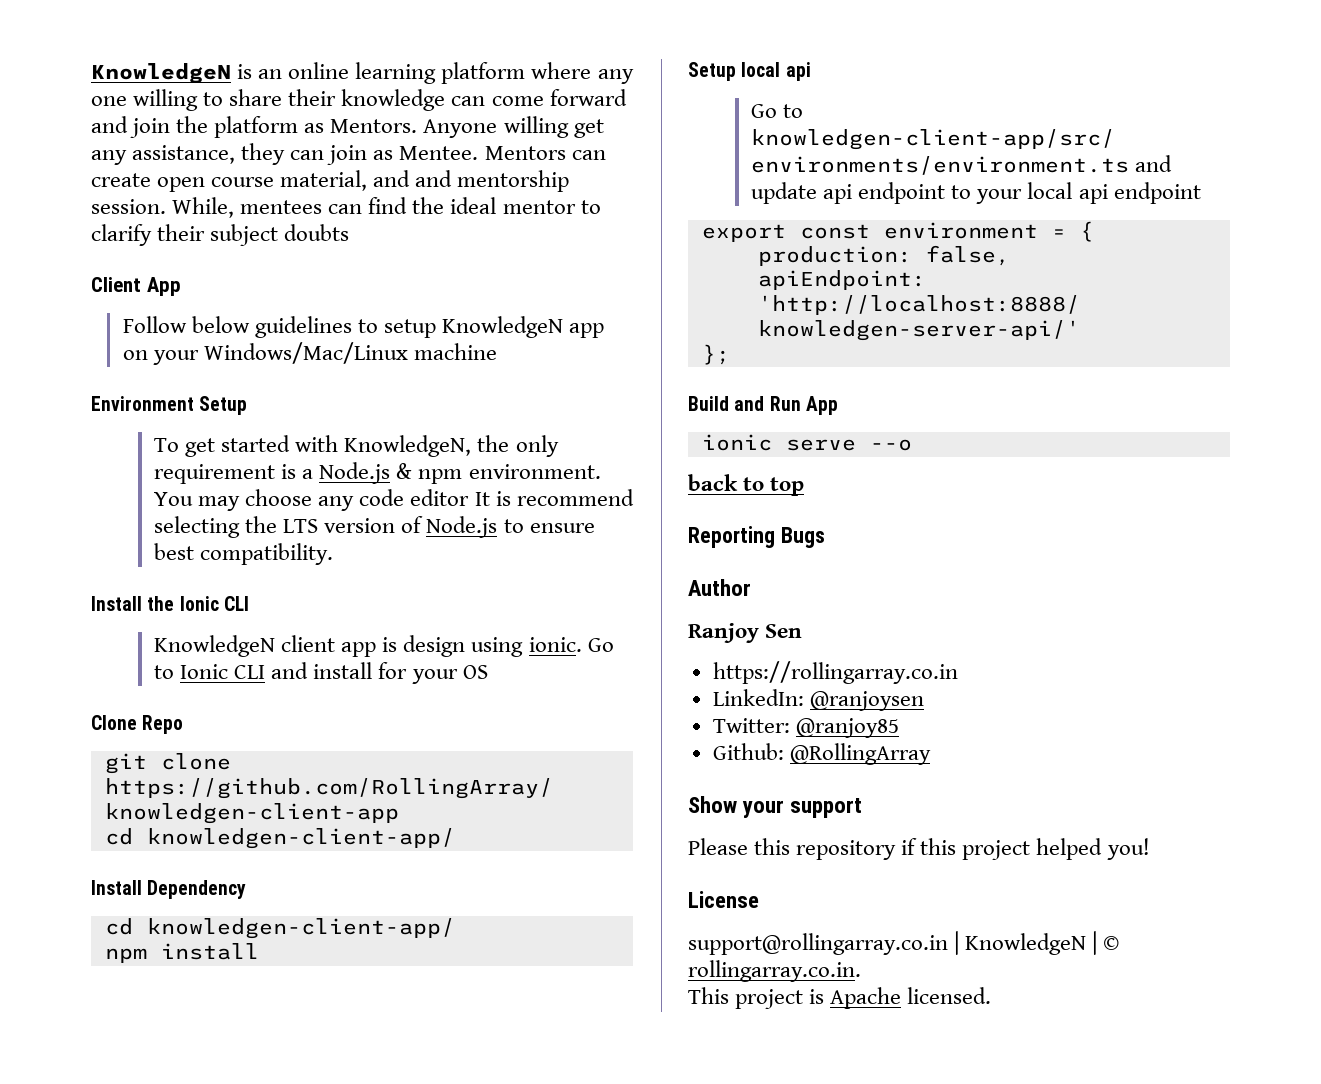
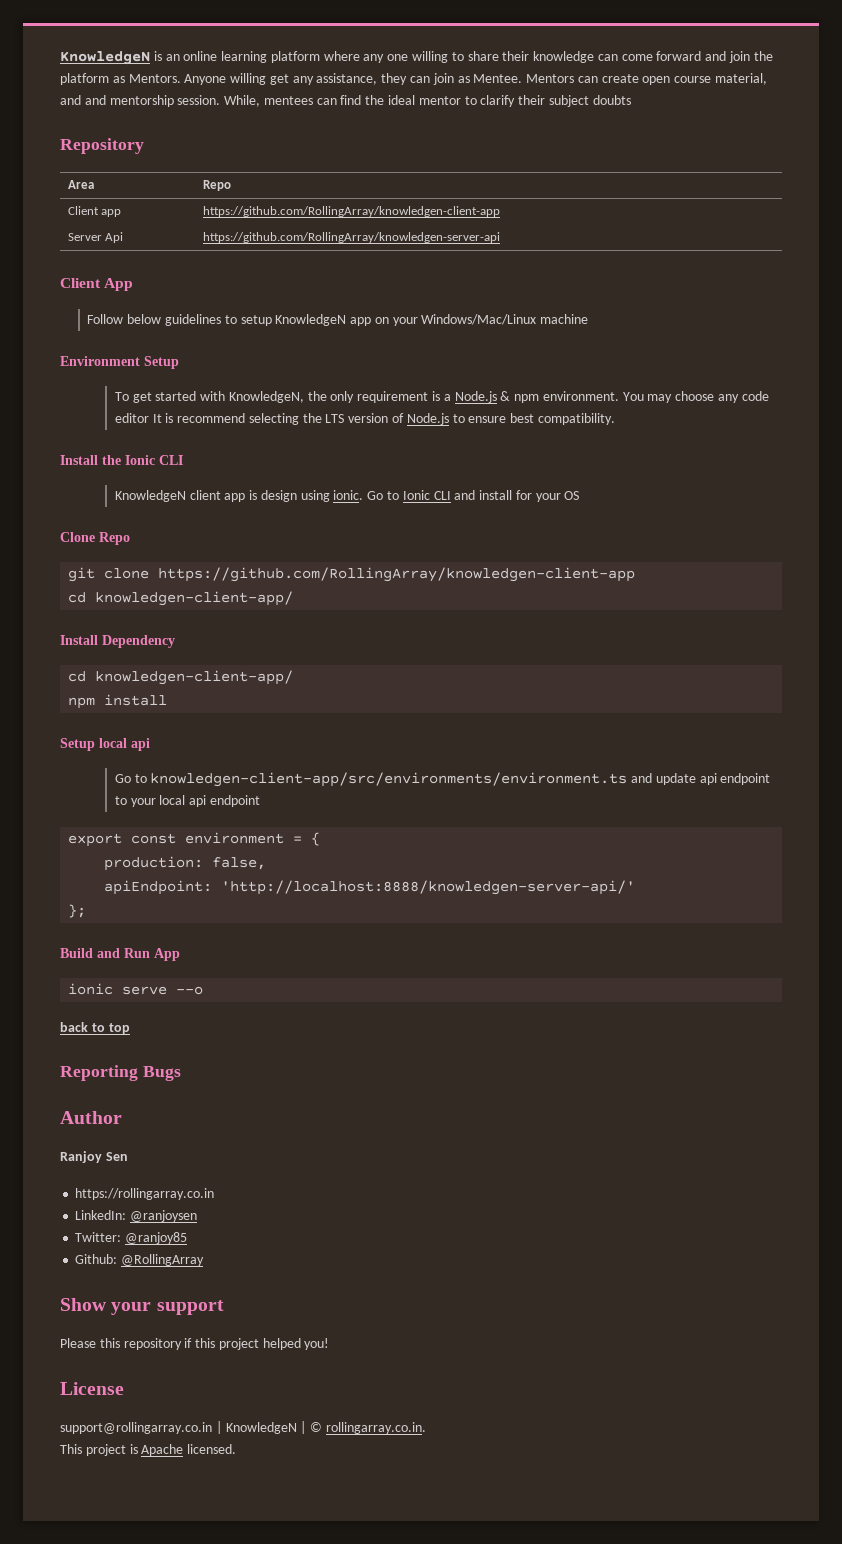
+ Repository
+ Area | Repo
+ Client app | https://github.com/RollingArray/knowledgen-client-app
+ Server Api | https://github.com/RollingArray/knowledgen-server-api

